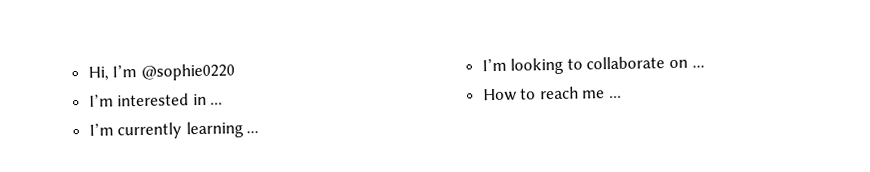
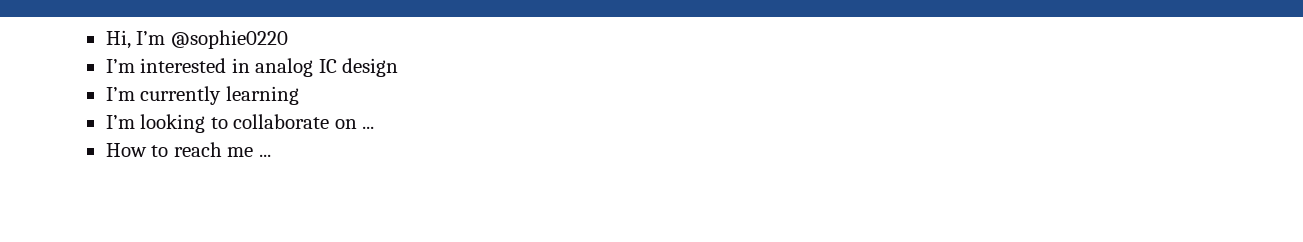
- I’m interested in ...
+ I’m interested in analog IC design
- I’m currently learning ...
+ I’m currently learning

